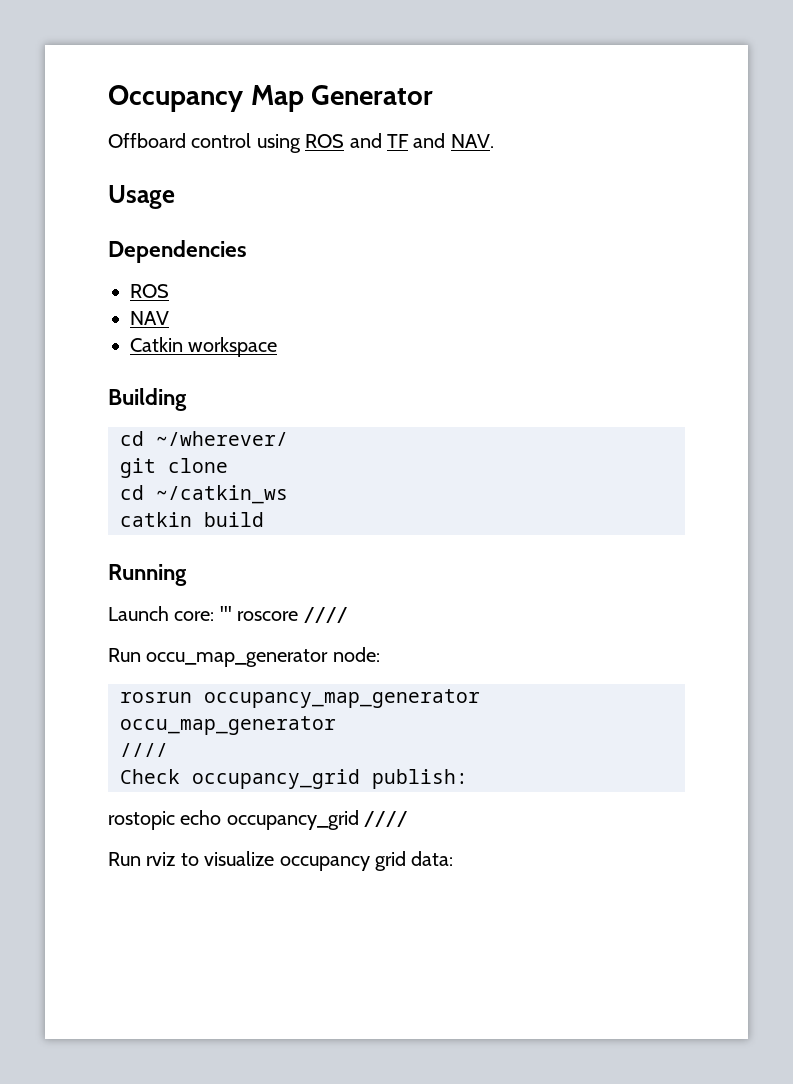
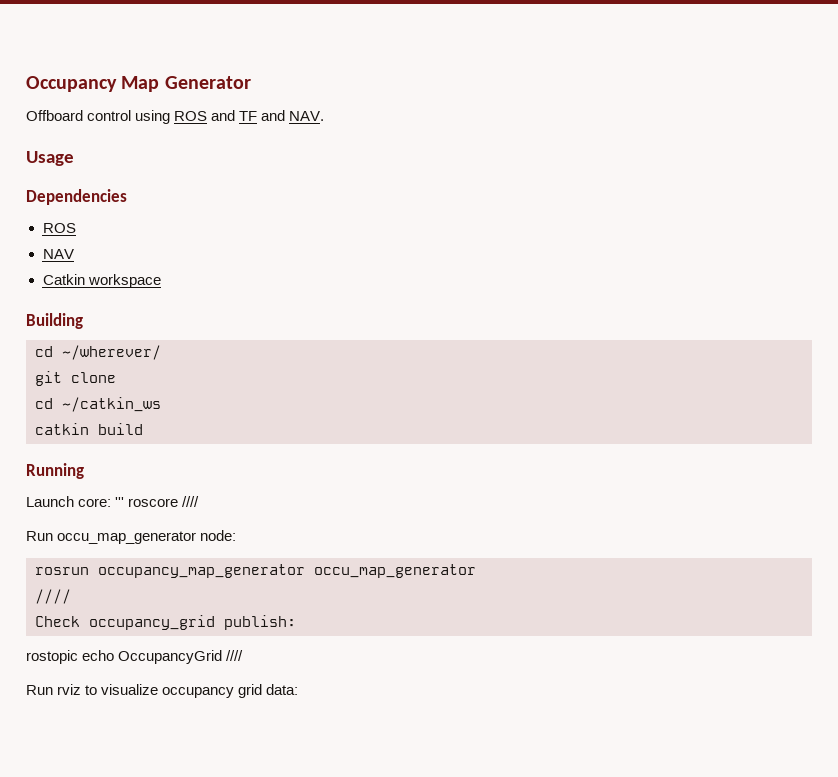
- rostopic echo occupancy_grid ////
+ rostopic echo OccupancyGrid ////

